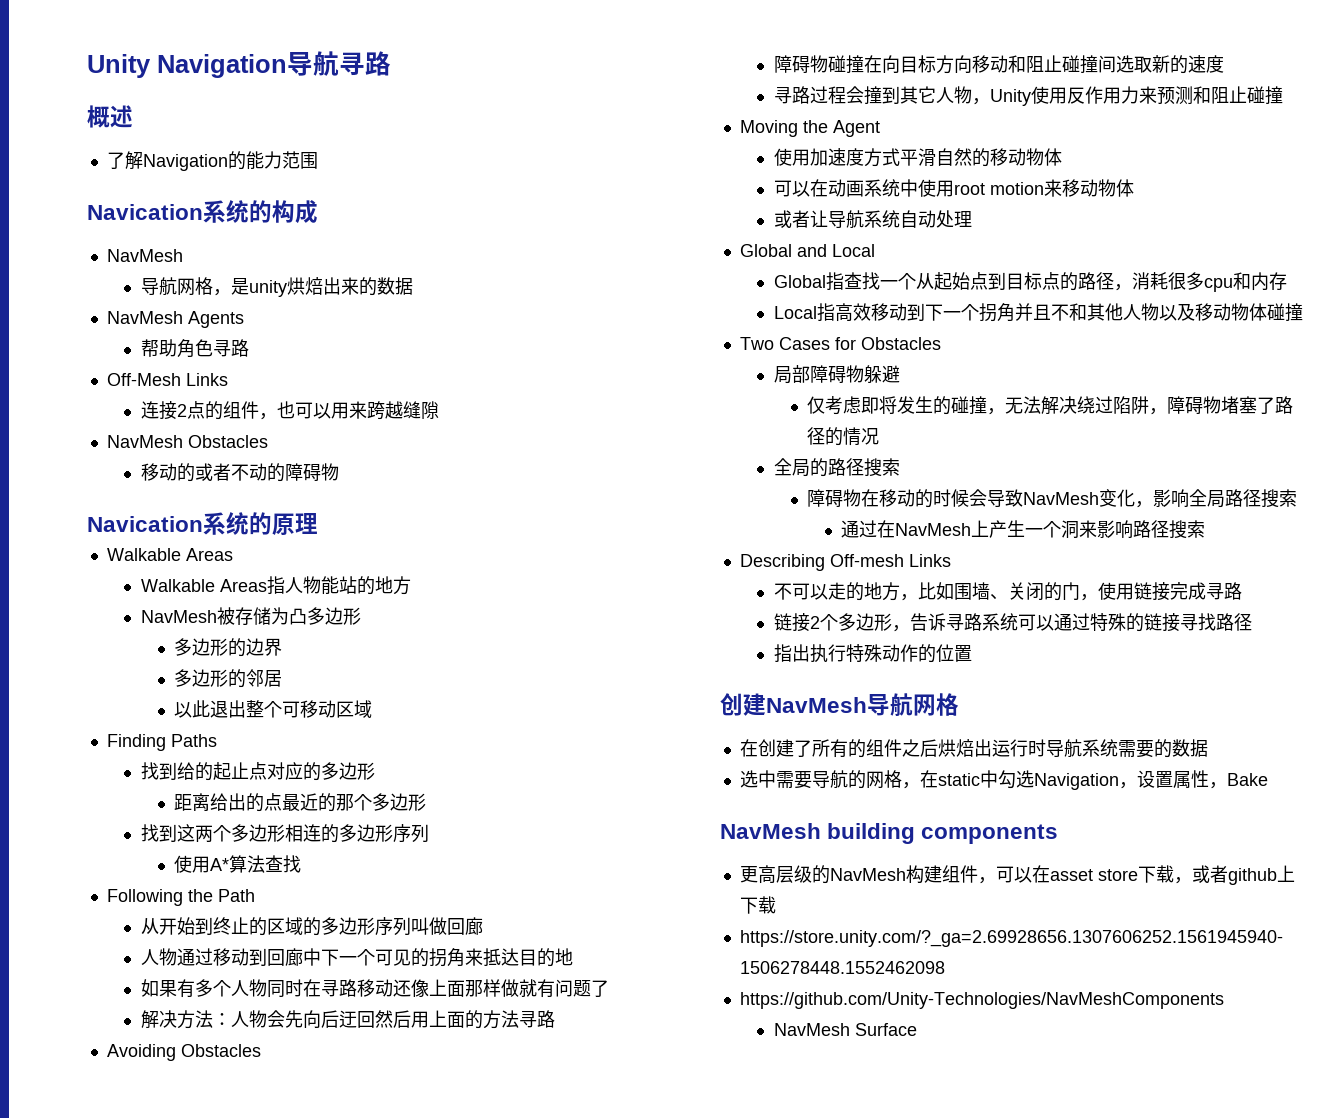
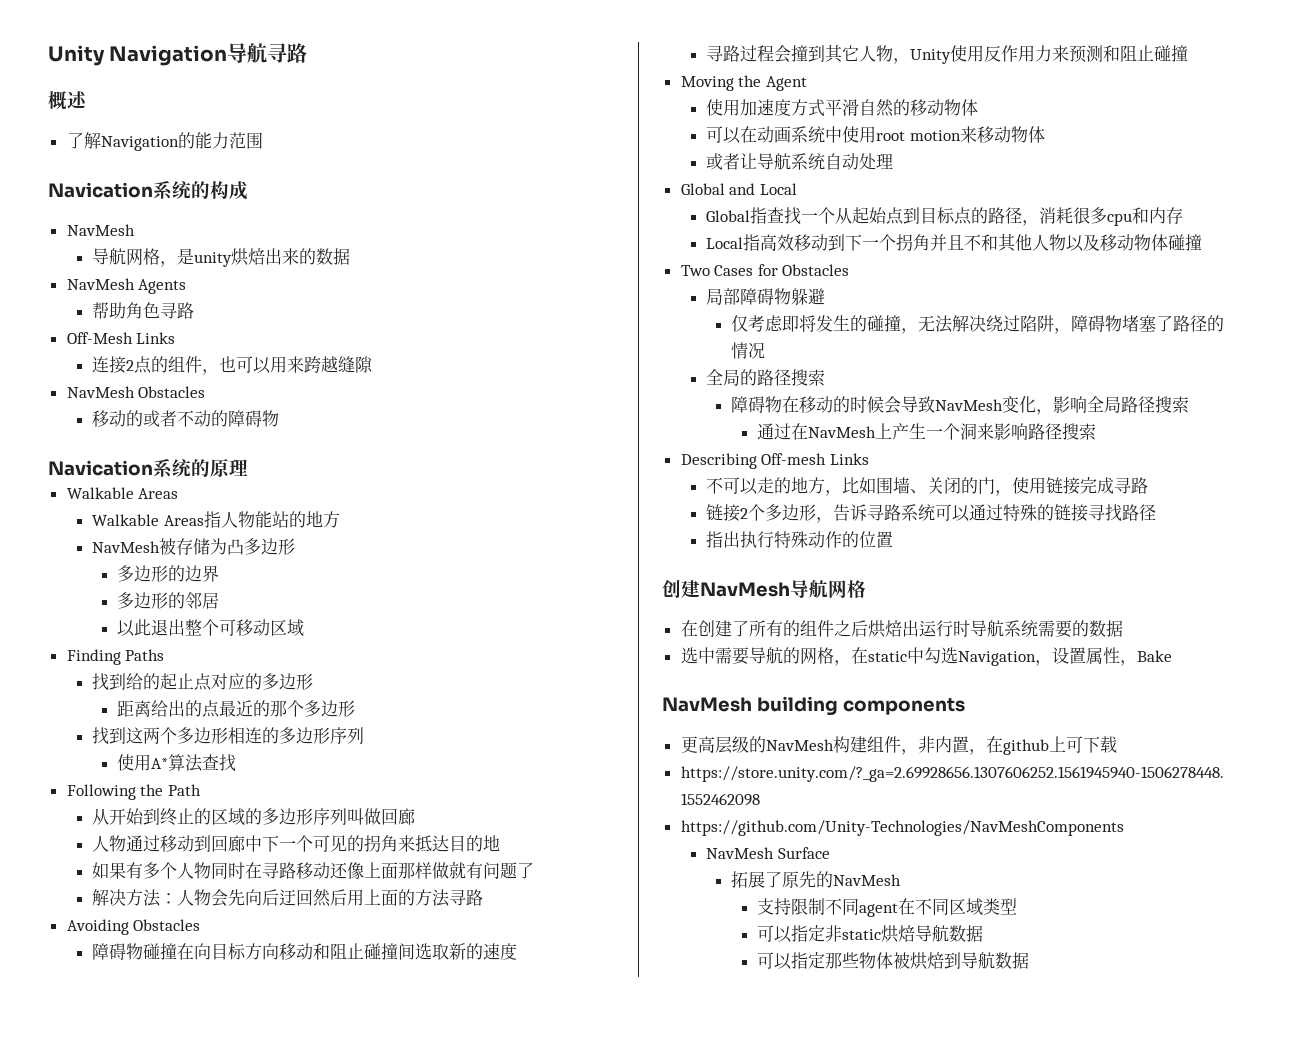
- 更高层级的NavMesh构建组件，可以在asset store下载，或者github上下载
+ 更高层级的NavMesh构建组件，非内置，在github上可下载
+ 拓展了原先的NavMesh
+ 支持限制不同agent在不同区域类型
+ 可以指定非static烘焙导航数据
+ 可以指定那些物体被烘焙到导航数据

